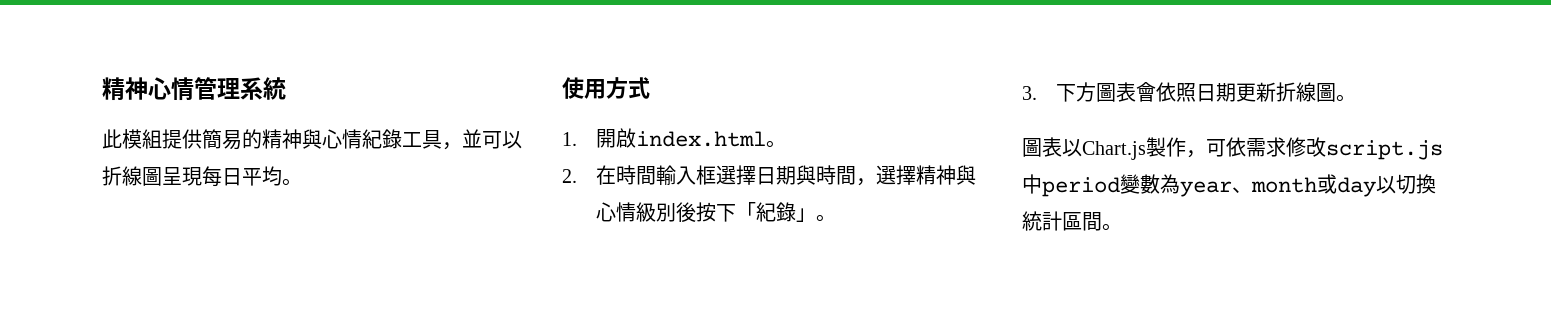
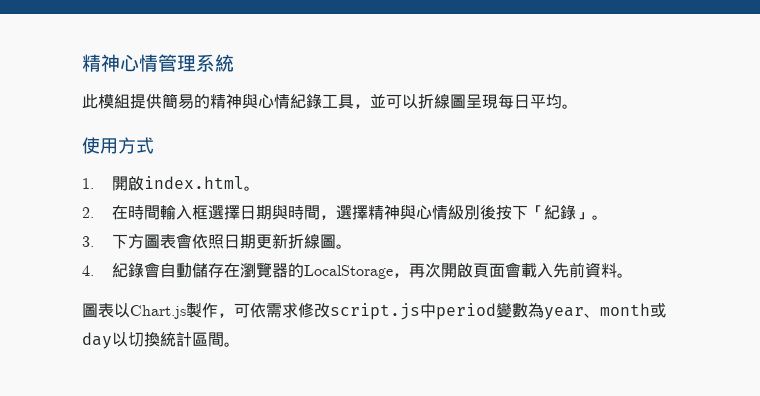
+ 4.紀錄會自動儲存在瀏覽器的LocalStorage，再次開啟頁面會載入先前資料。

